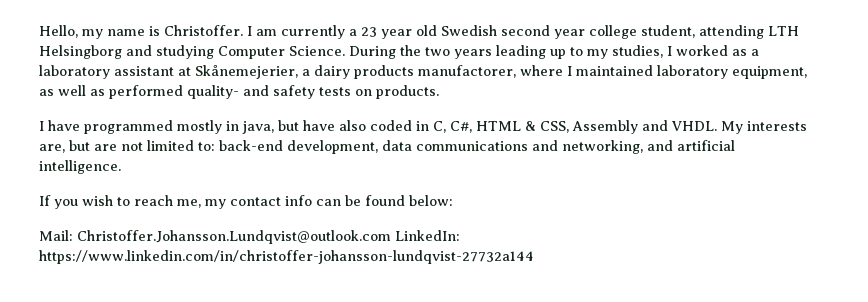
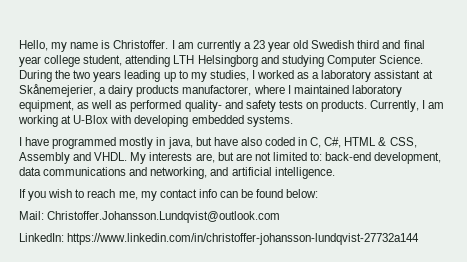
- I am currently a 23 year old Swedish second year college student, attending LTH Helsingborg and studying Computer Science.
+ I am currently a 23 year old Swedish third and final year college student, attending LTH Helsingborg and studying Computer Science.
+ Currently, I am working at U-Blox with developing embedded systems.
- Mail: Christoffer.Johansson.Lundqvist@outlook.com LinkedIn: https://www.linkedin.com/in/christoffer-johansson-lundqvist-27732a144
+ Mail: Christoffer.Johansson.Lundqvist@outlook.com
+ LinkedIn: https://www.linkedin.com/in/christoffer-johansson-lundqvist-27732a144

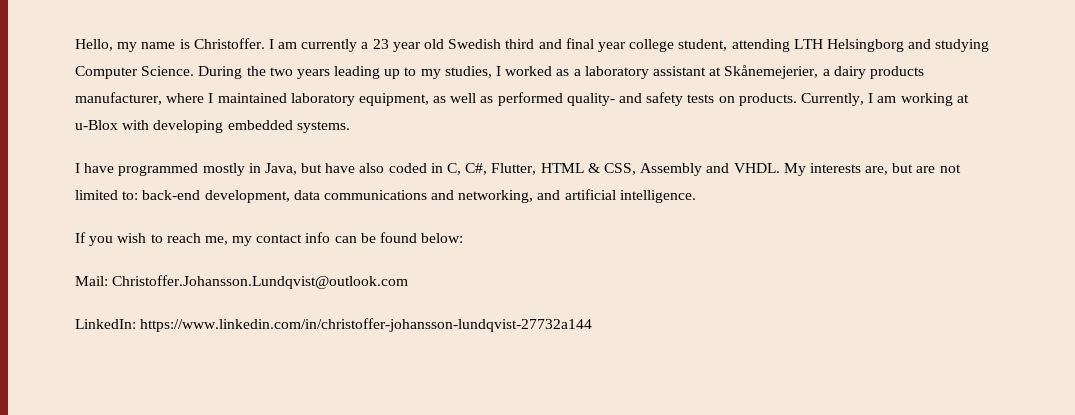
- During the two years leading up to my studies, I worked as a laboratory assistant at Skånemejerier, a dairy products manufactorer, where I maintained laboratory equipment, as well as performed quality- and safety tests on products.
+ During the two years leading up to my studies, I worked as a laboratory assistant at Skånemejerier, a dairy products manufacturer, where I maintained laboratory equipment, as well as performed quality- and safety tests on products.
- Currently, I am working at U-Blox with developing embedded systems.
+ Currently, I am working at u-Blox with developing embedded systems.
- I have programmed mostly in java, but have also coded in C, C#, HTML & CSS, Assembly and VHDL.
+ I have programmed mostly in Java, but have also coded in C, C#, Flutter, HTML & CSS, Assembly and VHDL.

